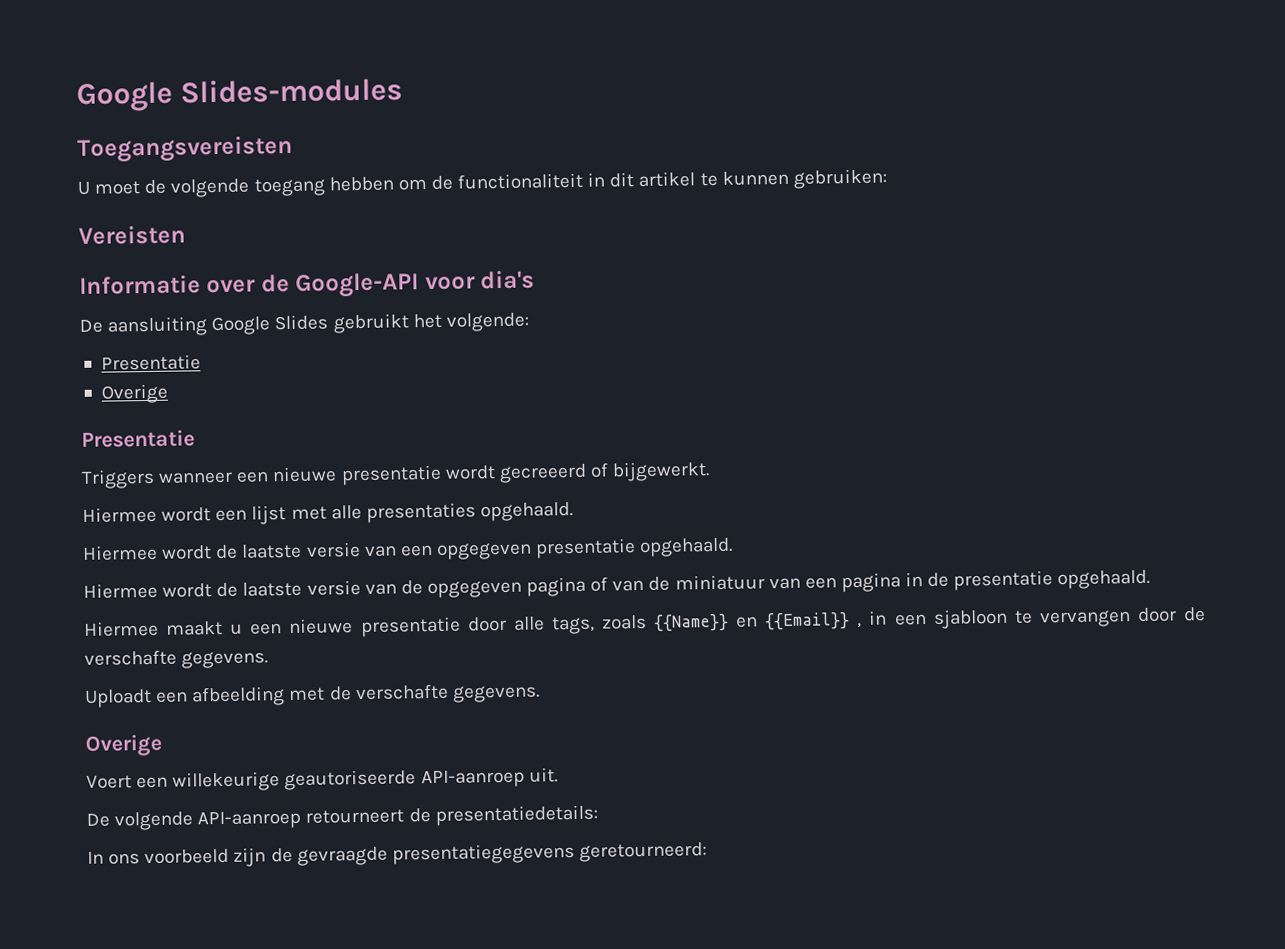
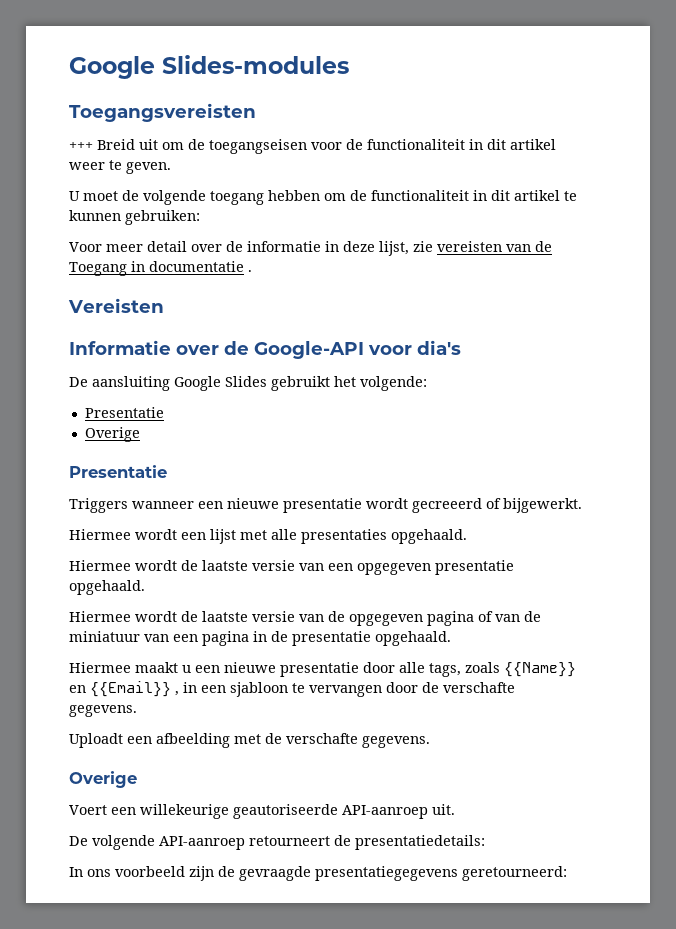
+ +++ Breid uit om de toegangseisen voor de functionaliteit in dit artikel weer te geven.
+ Voor meer detail over de informatie in deze lijst, zie vereisten van de Toegang in documentatie .

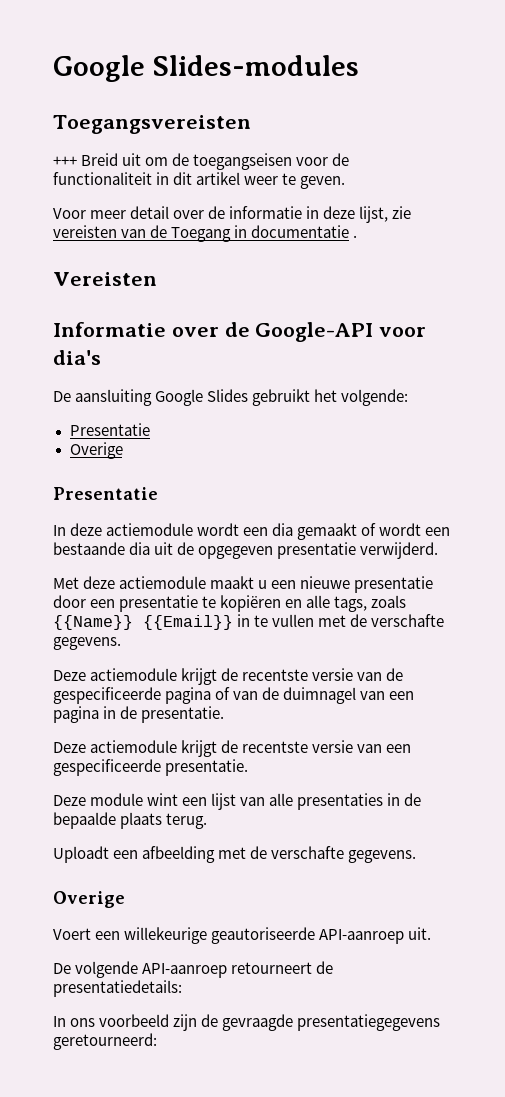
- U moet de volgende toegang hebben om de functionaliteit in dit artikel te kunnen gebruiken:
- Triggers wanneer een nieuwe presentatie wordt gecreeerd of bijgewerkt.
- Hiermee wordt een lijst met alle presentaties opgehaald.
- Hiermee wordt de laatste versie van een opgegeven presentatie opgehaald.
- Hiermee wordt de laatste versie van de opgegeven pagina of van de miniatuur van een pagina in de presentatie opgehaald.
- Hiermee maakt u een nieuwe presentatie door alle tags, zoals {{Name}} en {{Email}} , in een sjabloon te vervangen door de verschafte gegevens.
+ In deze actiemodule wordt een dia gemaakt of wordt een bestaande dia uit de opgegeven presentatie verwijderd.
+ Met deze actiemodule maakt u een nieuwe presentatie door een presentatie te kopiëren en alle tags, zoals {{Name}} {{Email}} in te vullen met de verschafte gegevens.
+ Deze actiemodule krijgt de recentste versie van de gespecificeerde pagina of van de duimnagel van een pagina in de presentatie.
+ Deze actiemodule krijgt de recentste versie van een gespecificeerde presentatie.
+ Deze module wint een lijst van alle presentaties in de bepaalde plaats terug.

